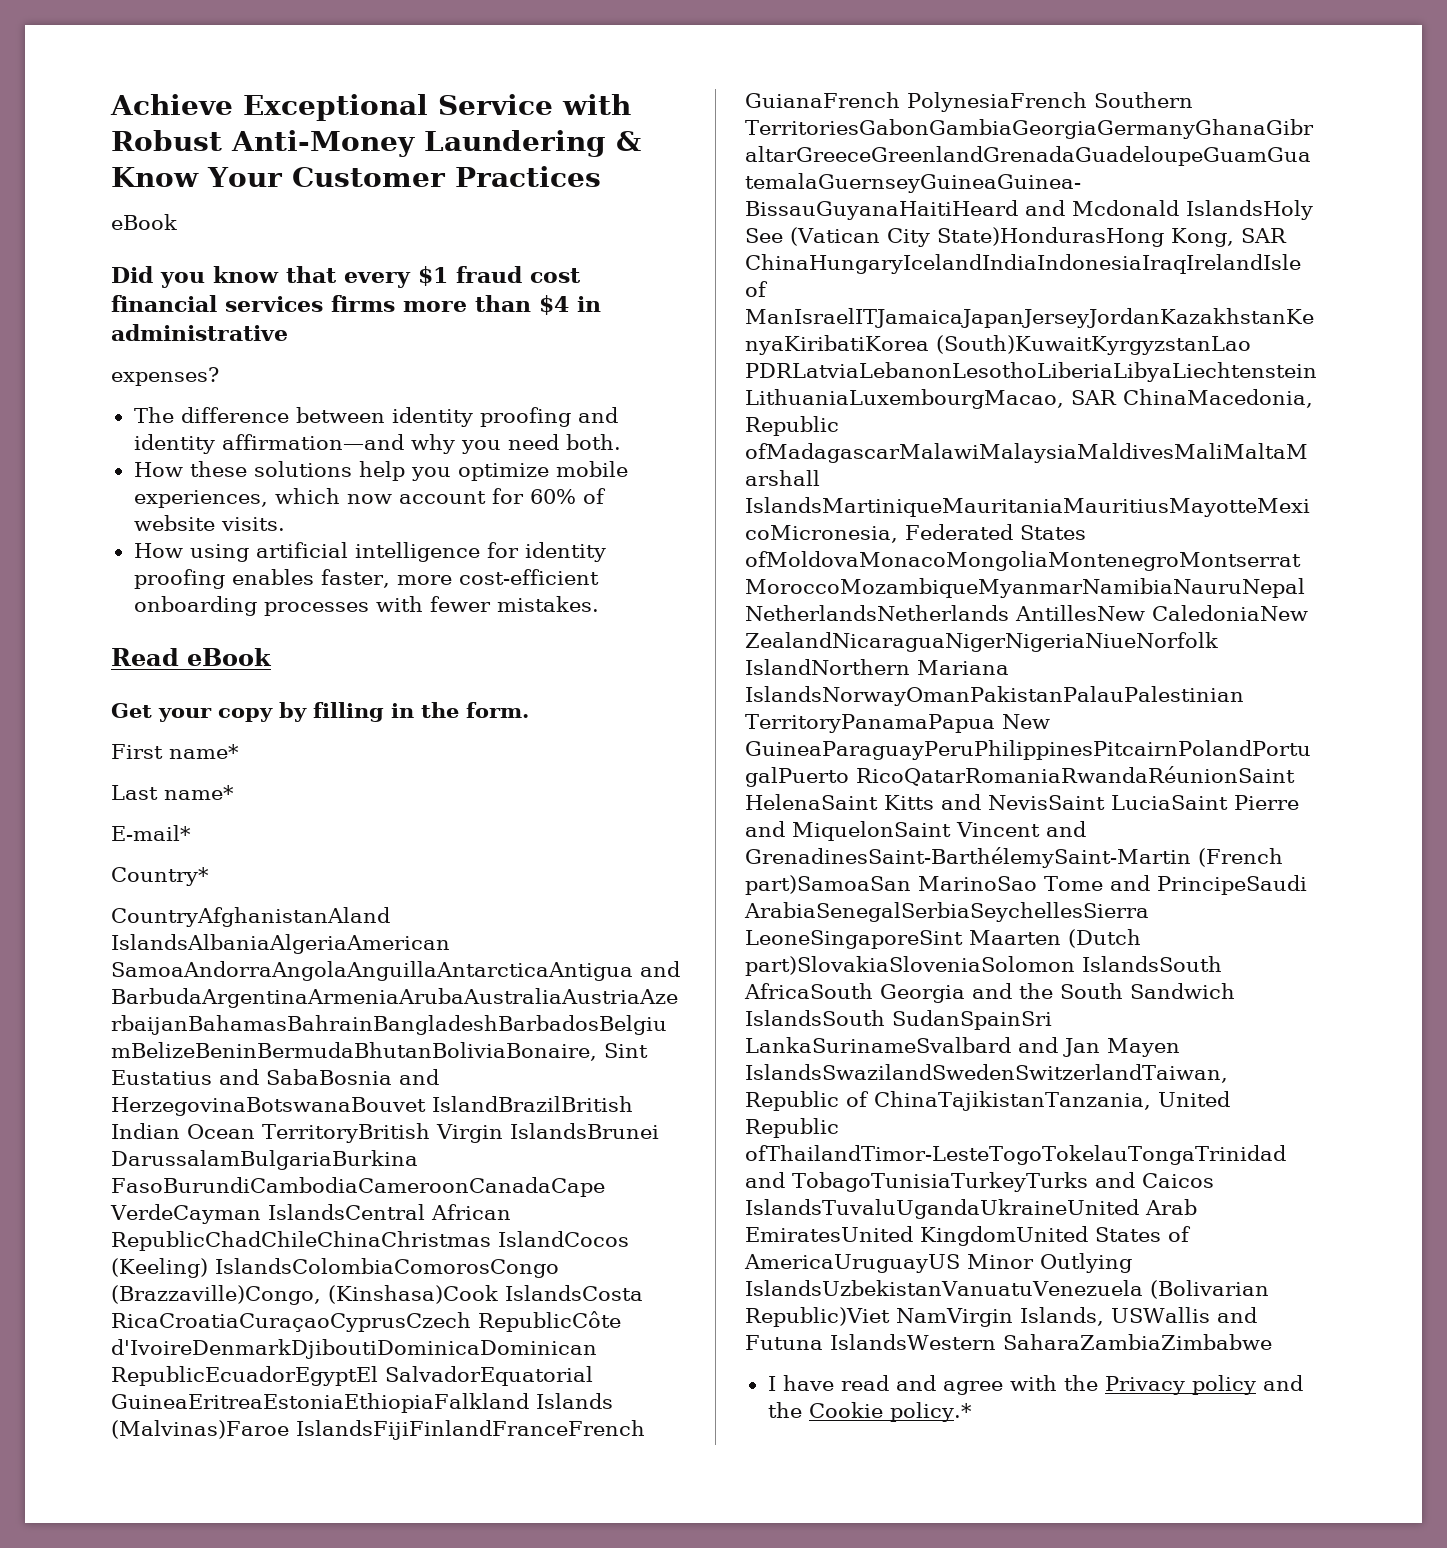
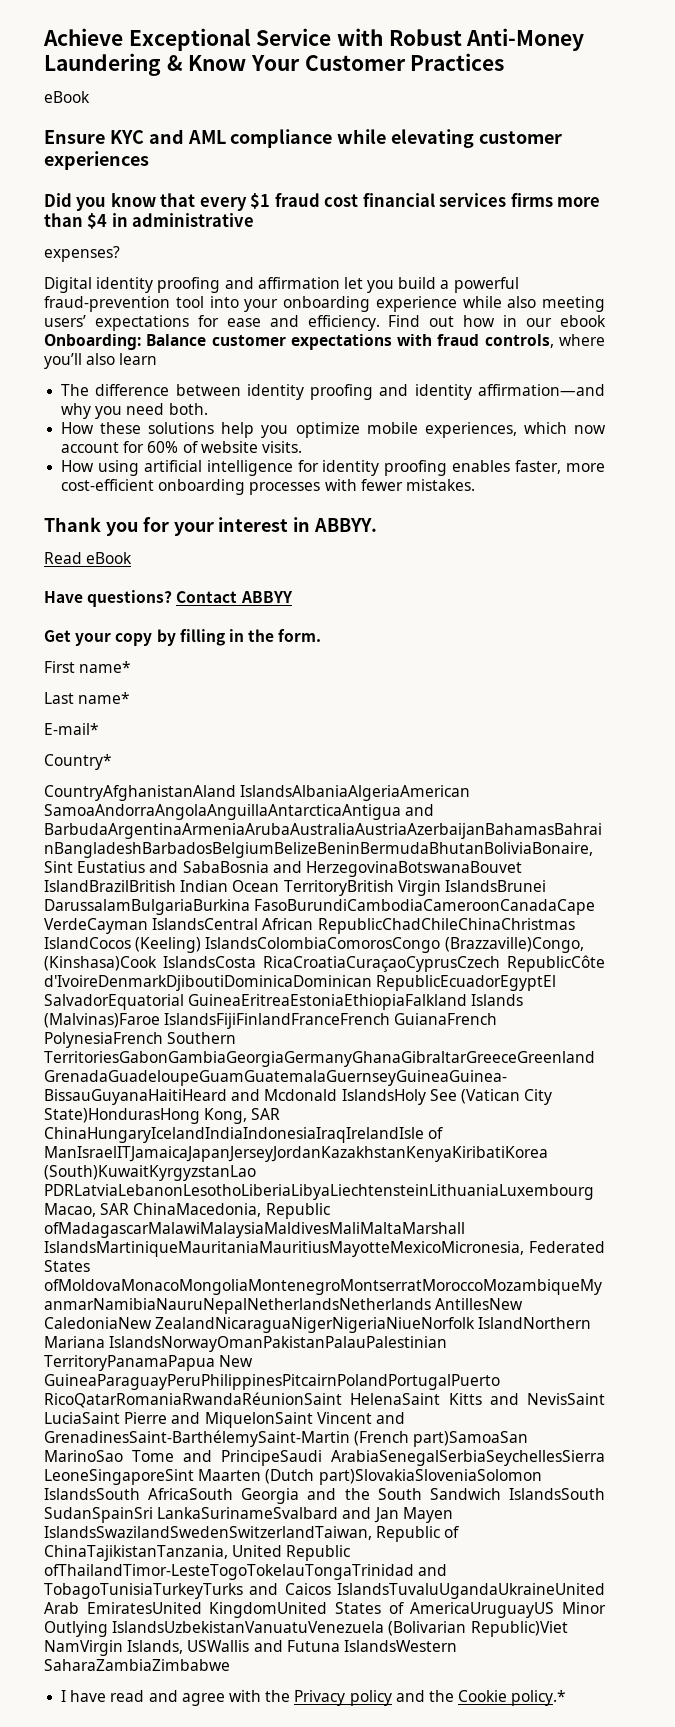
+ Ensure KYC and AML compliance while elevating customer experiences
+ Digital identity proofing and affirmation let you build a powerful fraud-prevention tool into your onboarding experience while also meeting users’ expectations for ease and efficiency. Find out how in our ebook Onboarding: Balance customer expectations with fraud controls, where you’ll also learn
+ Thank you for your interest in ABBYY.
  Read eBook
+ Have questions? Contact ABBYY

